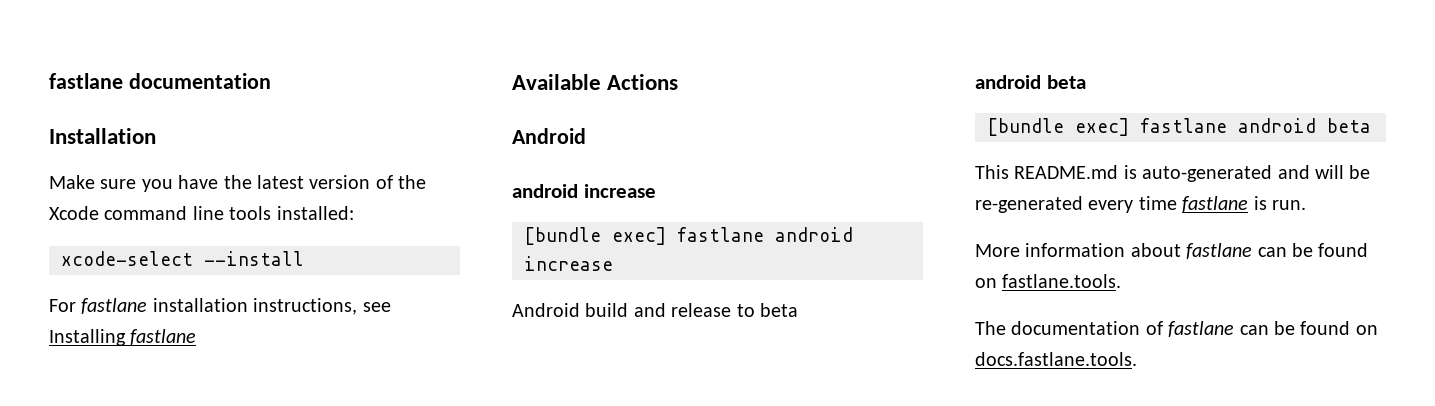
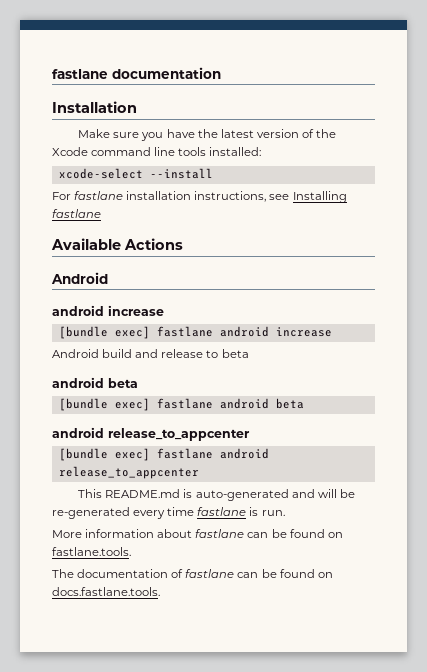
  [bundle exec] fastlane android beta
+ android release_to_appcenter
+ [bundle exec] fastlane android release_to_appcenter

